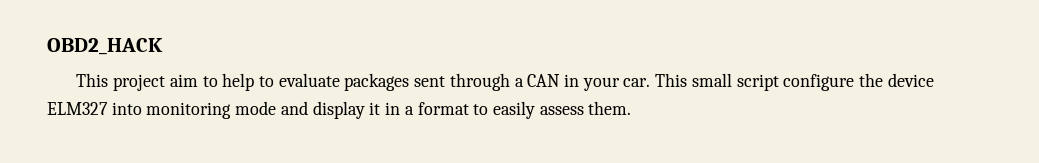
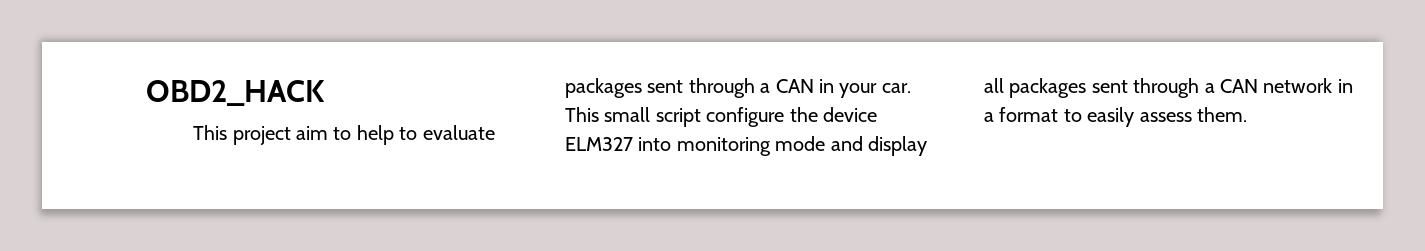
- This small script configure the device ELM327 into monitoring mode and display it in a format to easily assess them.
+ This small script configure the device ELM327 into monitoring mode and display all packages sent through a CAN network in a format to easily assess them.

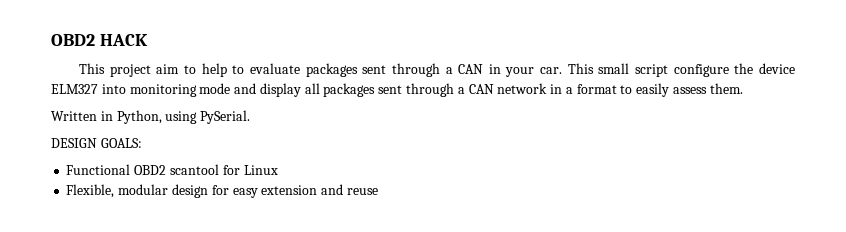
- OBD2_HACK
+ OBD2 HACK
+ Written in Python, using PySerial.
+ DESIGN GOALS:
+ Functional OBD2 scantool for Linux
+ Flexible, modular design for easy extension and reuse

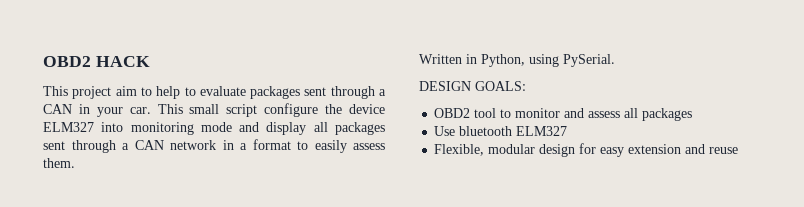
- Functional OBD2 scantool for Linux
+ OBD2 tool to monitor and assess all packages
+ Use bluetooth ELM327

